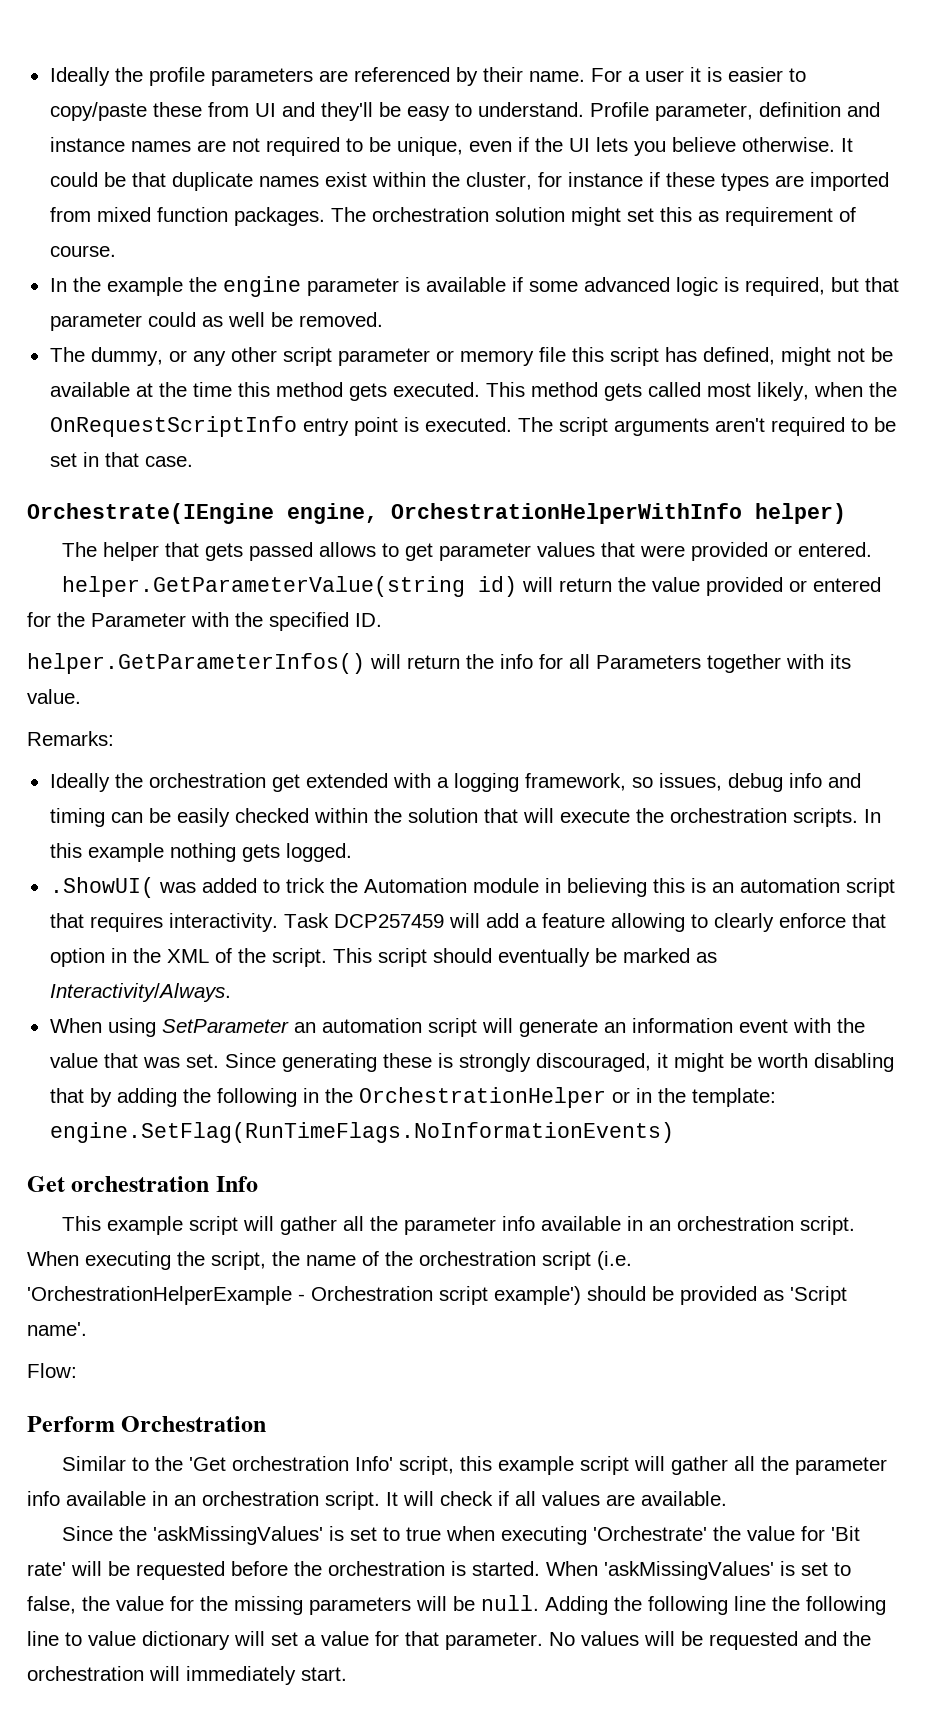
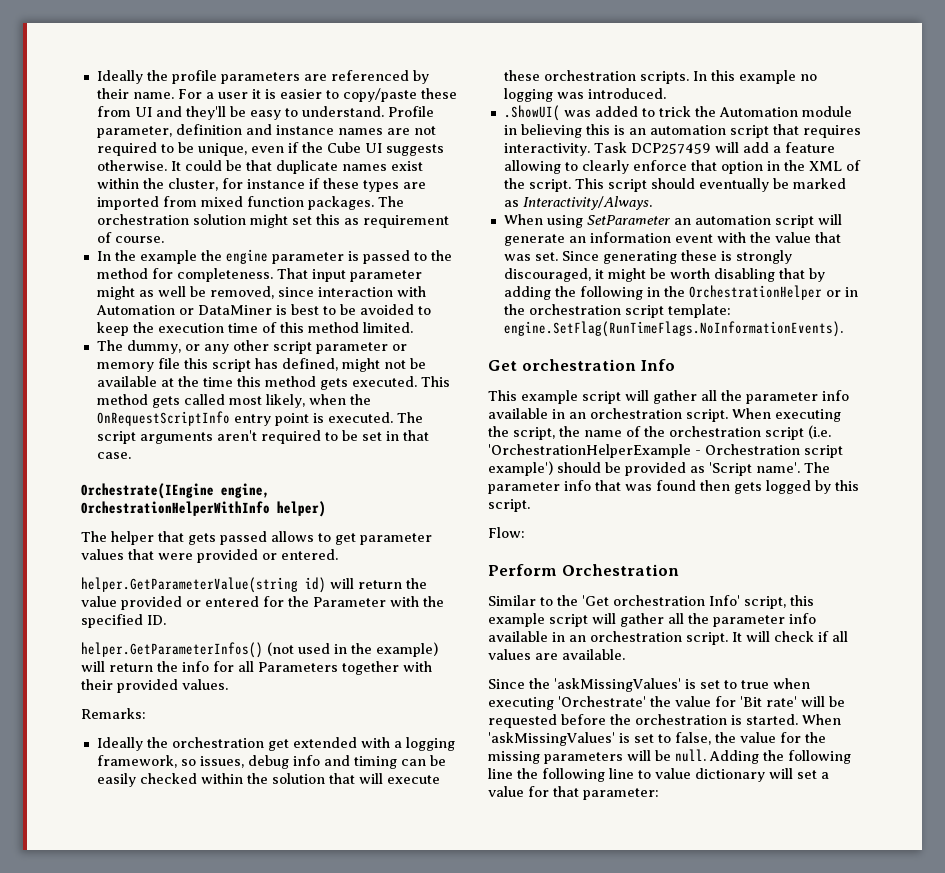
- Profile parameter, definition and instance names are not required to be unique, even if the UI lets you believe otherwise.
+ Profile parameter, definition and instance names are not required to be unique, even if the Cube UI suggests otherwise.
- In the example the engine parameter is available if some advanced logic is required, but that parameter could as well be removed.
+ In the example the engine parameter is passed to the method for completeness. That input parameter might as well be removed, since interaction with Automation or DataMiner is best to be avoided to keep the execution time of this method limited.
- helper.GetParameterInfos() will return the info for all Parameters together with its value.
+ helper.GetParameterInfos() (not used in the example) will return the info for all Parameters together with their provided values.
- Ideally the orchestration get extended with a logging framework, so issues, debug info and timing can be easily checked within the solution that will execute the orchestration scripts.
+ Ideally the orchestration get extended with a logging framework, so issues, debug info and timing can be easily checked within the solution that will execute these orchestration scripts.
- In this example nothing gets logged.
+ In this example no logging was introduced.
- Since generating these is strongly discouraged, it might be worth disabling that by adding the following in the OrchestrationHelper or in the template: engine.SetFlag(RunTimeFlags.NoInformationEvents)
+ Since generating these is strongly discouraged, it might be worth disabling that by adding the following in the OrchestrationHelper or in the orchestration script template: engine.SetFlag(RunTimeFlags.NoInformationEvents).
+ The parameter info that was found then gets logged by this script.
- Adding the following line the following line to value dictionary will set a value for that parameter. No values will be requested and the orchestration will immediately start.
+ Adding the following line the following line to value dictionary will set a value for that parameter:

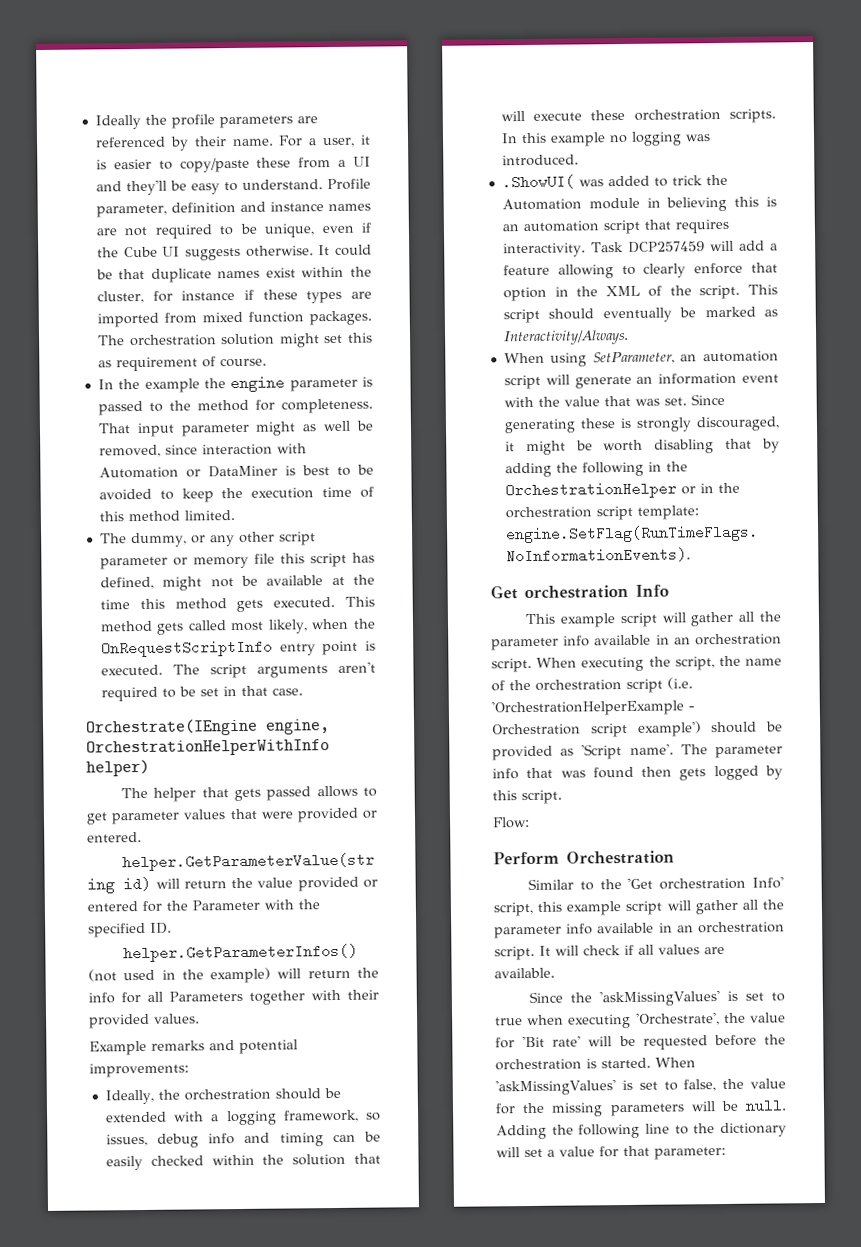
- For a user it is easier to copy/paste these from UI and they'll be easy to understand.
+ For a user, it is easier to copy/paste these from a UI and they'll be easy to understand.
- Remarks:
- Ideally the orchestration get extended with a logging framework, so issues, debug info and timing can be easily checked within the solution that will execute these orchestration scripts.
+ Example remarks and potential improvements:
+ Ideally, the orchestration should be extended with a logging framework, so issues, debug info and timing can be easily checked within the solution that will execute these orchestration scripts.
- When using SetParameter an automation script will generate an information event with the value that was set.
+ When using SetParameter, an automation script will generate an information event with the value that was set.
- Since the 'askMissingValues' is set to true when executing 'Orchestrate' the value for 'Bit rate' will be requested before the orchestration is started.
+ Since the 'askMissingValues' is set to true when executing 'Orchestrate', the value for 'Bit rate' will be requested before the orchestration is started.
- Adding the following line the following line to value dictionary will set a value for that parameter:
+ Adding the following line to the dictionary will set a value for that parameter:

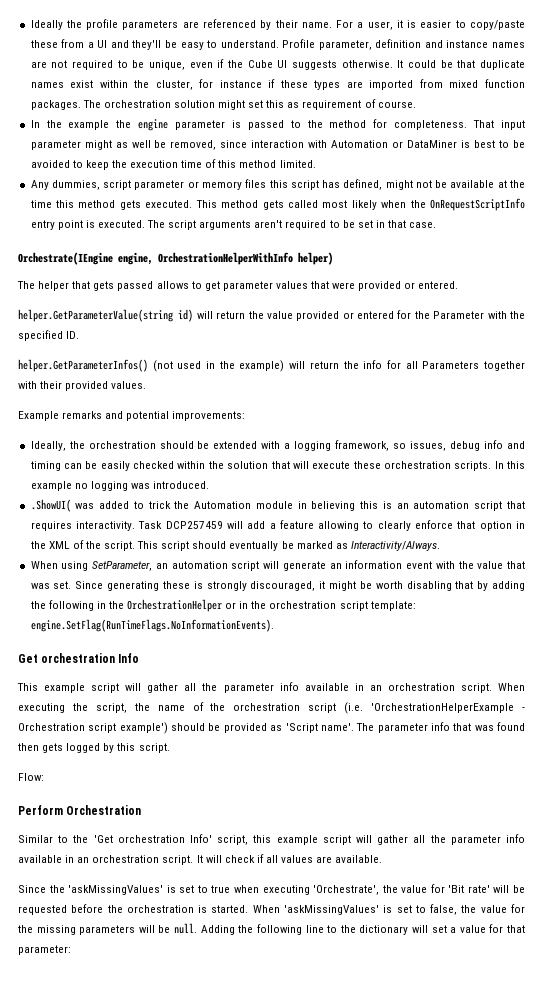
- The dummy, or any other script parameter or memory file this script has defined, might not be available at the time this method gets executed.
+ Any dummies, script parameter or memory files this script has defined, might not be available at the time this method gets executed.
- This method gets called most likely, when the OnRequestScriptInfo entry point is executed.
+ This method gets called most likely when the OnRequestScriptInfo entry point is executed.

